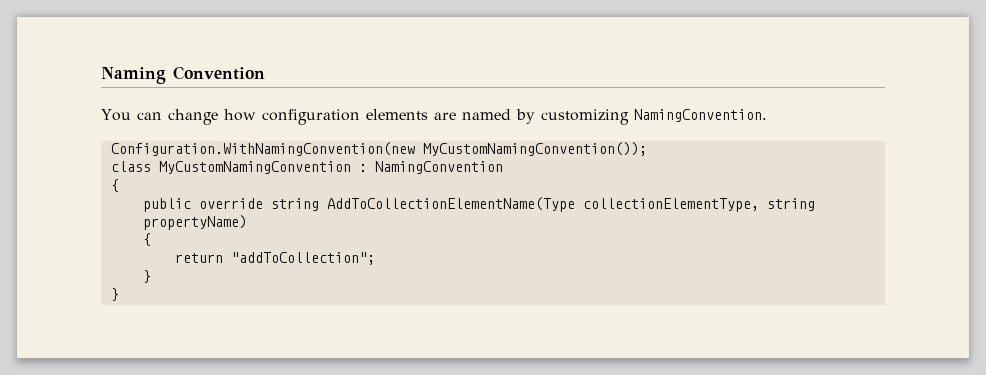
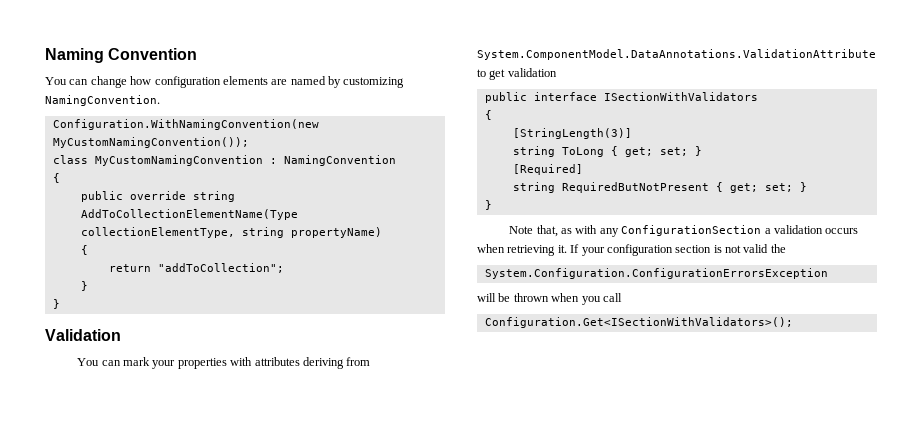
+ Validation
+ You can mark your properties with attributes deriving from System.ComponentModel.DataAnnotations.ValidationAttribute to get validation
+ public interface ISectionWithValidators
+ {
+ [StringLength(3)]
+ string ToLong { get; set; }
+ [Required]
+ string RequiredButNotPresent { get; set; }
+ }
+ Note that, as with any ConfigurationSection a validation occurs when retrieving it. If your configuration section is not valid the
+ System.Configuration.ConfigurationErrorsException
+ will be thrown when you call
+ Configuration.Get<ISectionWithValidators>();

